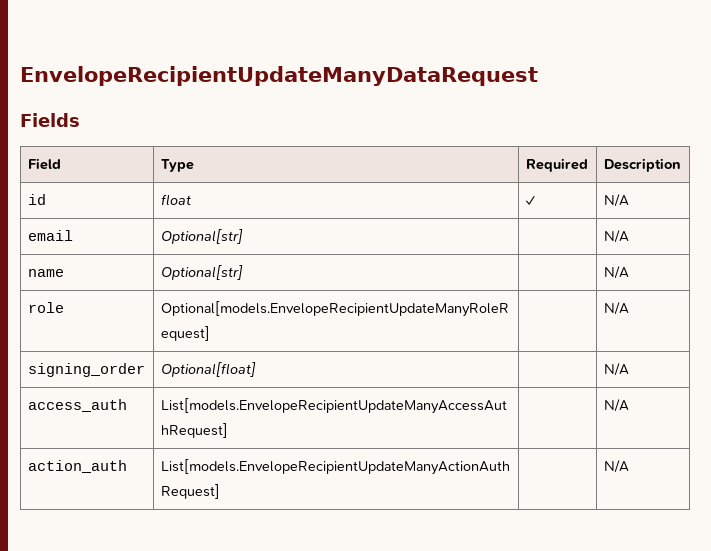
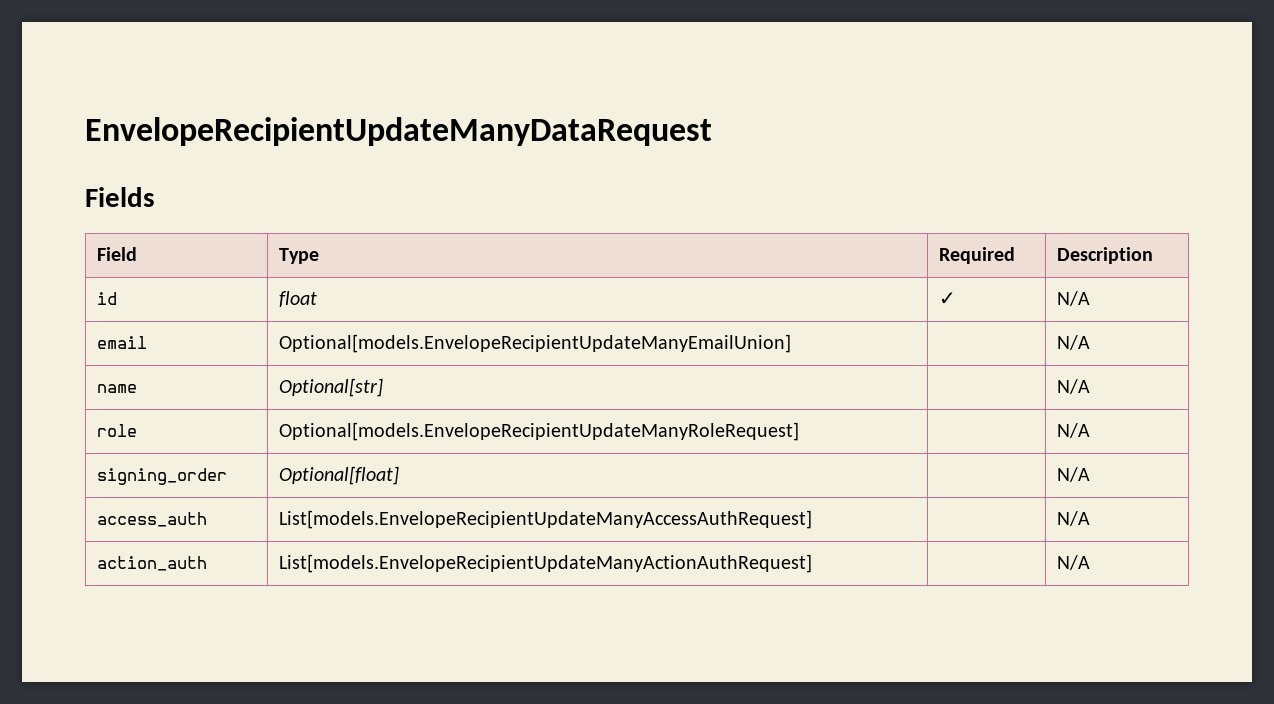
- email | Optional[str] | | N/A
+ email | Optional[models.EnvelopeRecipientUpdateManyEmailUnion] | | N/A

